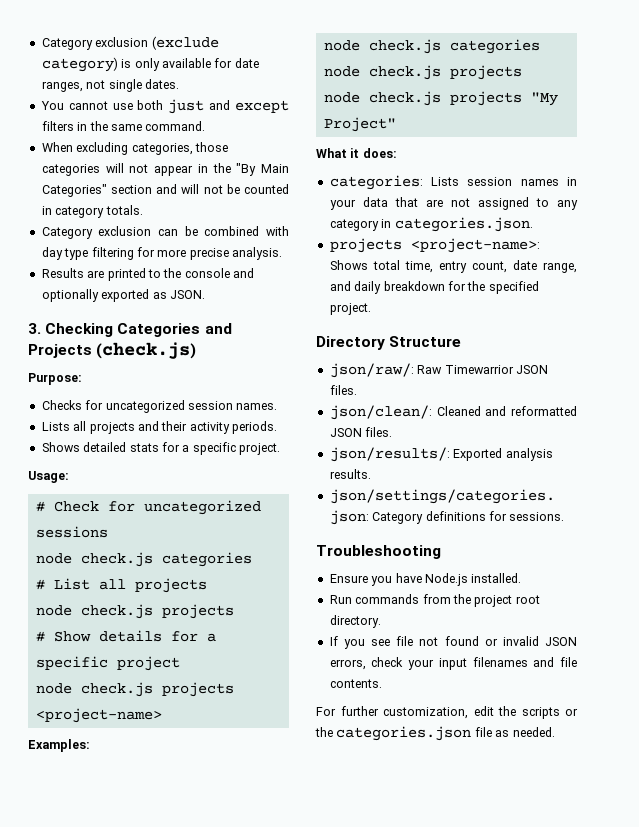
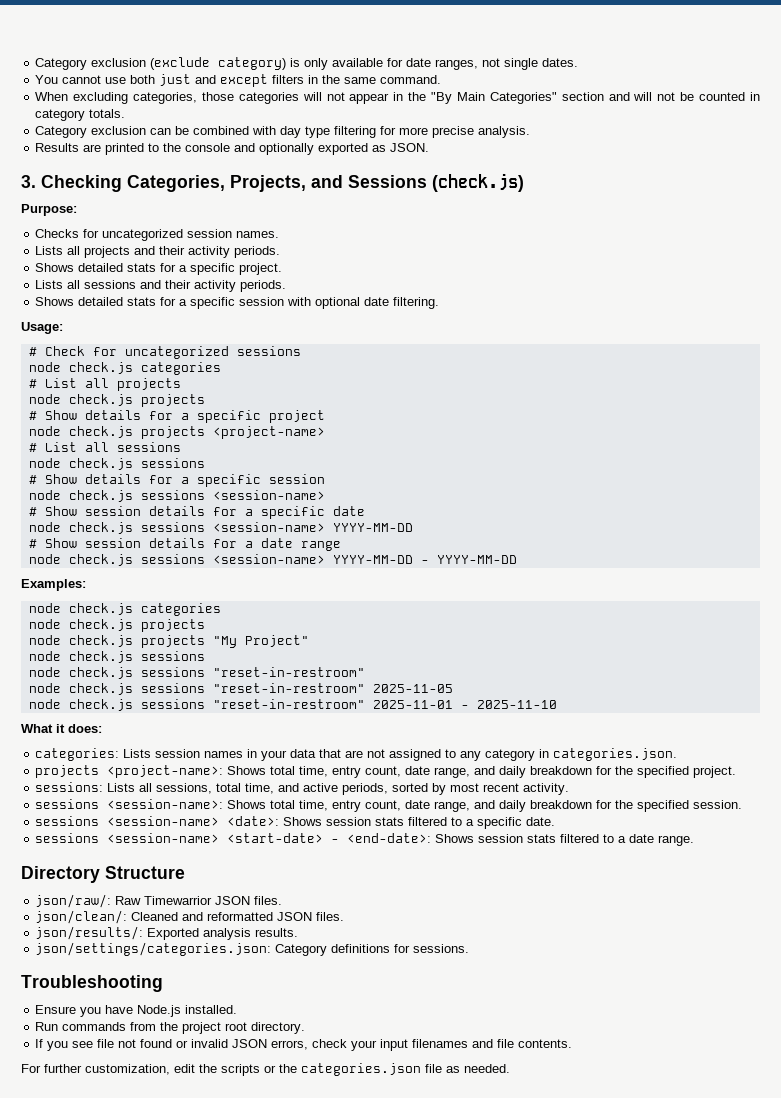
- 3. Checking Categories and Projects (check.js)
+ 3. Checking Categories, Projects, and Sessions (check.js)
+ Lists all sessions and their activity periods.
+ Shows detailed stats for a specific session with optional date filtering.
+ # List all sessions
+ node check.js sessions
+ # Show details for a specific session
+ node check.js sessions <session-name>
+ # Show session details for a specific date
+ node check.js sessions <session-name> YYYY-MM-DD
+ # Show session details for a date range
+ node check.js sessions <session-name> YYYY-MM-DD - YYYY-MM-DD
  node check.js projects "My Project"
+ node check.js sessions
+ node check.js sessions "reset-in-restroom"
+ node check.js sessions "reset-in-restroom" 2025-11-05
+ node check.js sessions "reset-in-restroom" 2025-11-01 - 2025-11-10
+ sessions: Lists all sessions, total time, and active periods, sorted by most recent activity.
+ sessions <session-name>: Shows total time, entry count, date range, and daily breakdown for the specified session.
+ sessions <session-name> <date>: Shows session stats filtered to a specific date.
+ sessions <session-name> <start-date> - <end-date>: Shows session stats filtered to a date range.

